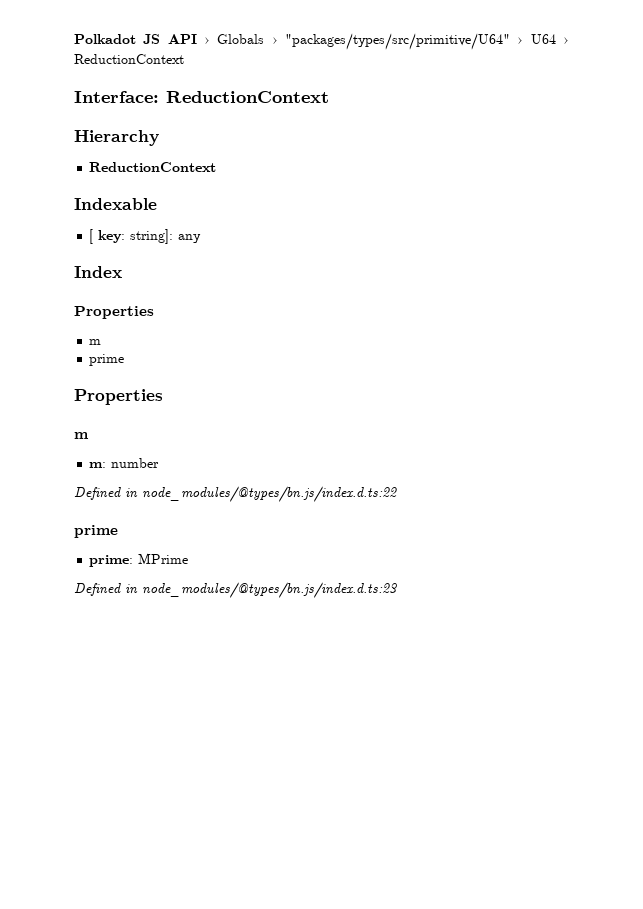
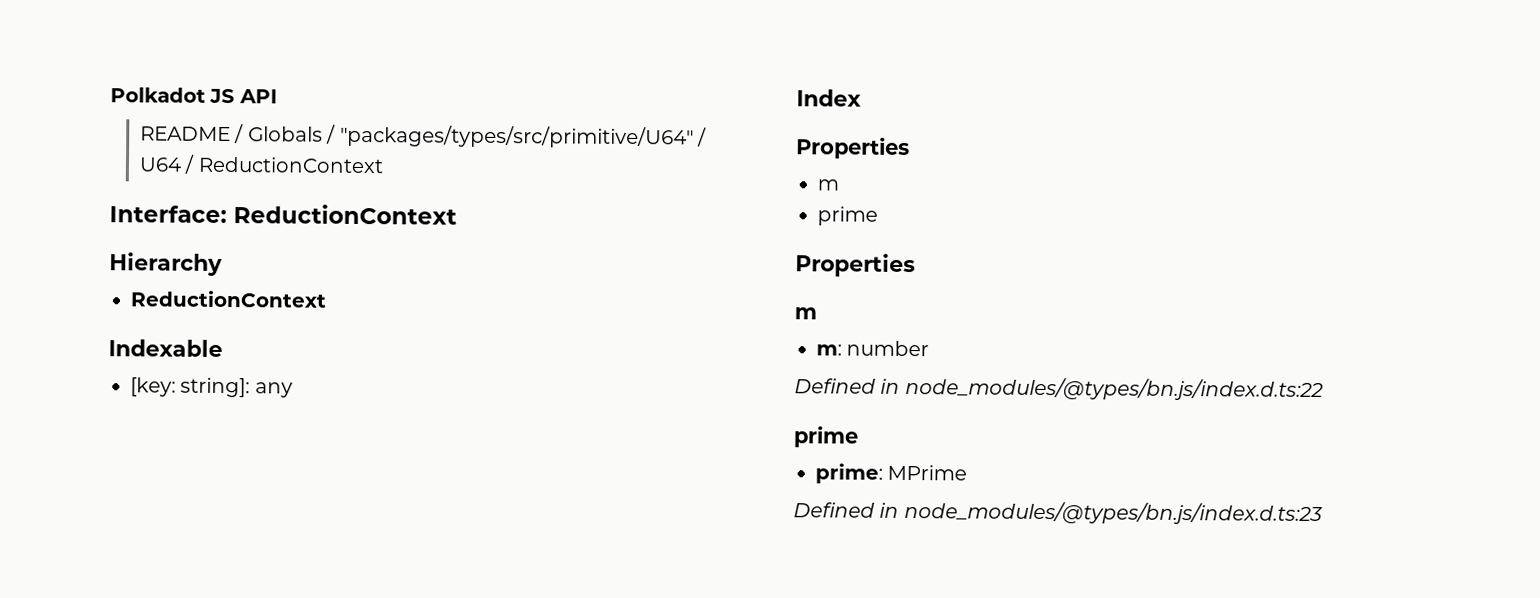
- Polkadot JS API › Globals › "packages/types/src/primitive/U64" › U64 › ReductionContext
+ Polkadot JS API
+ README / Globals / "packages/types/src/primitive/U64" / U64 / ReductionContext
- [ key: string]: any
+ [key: string]: any

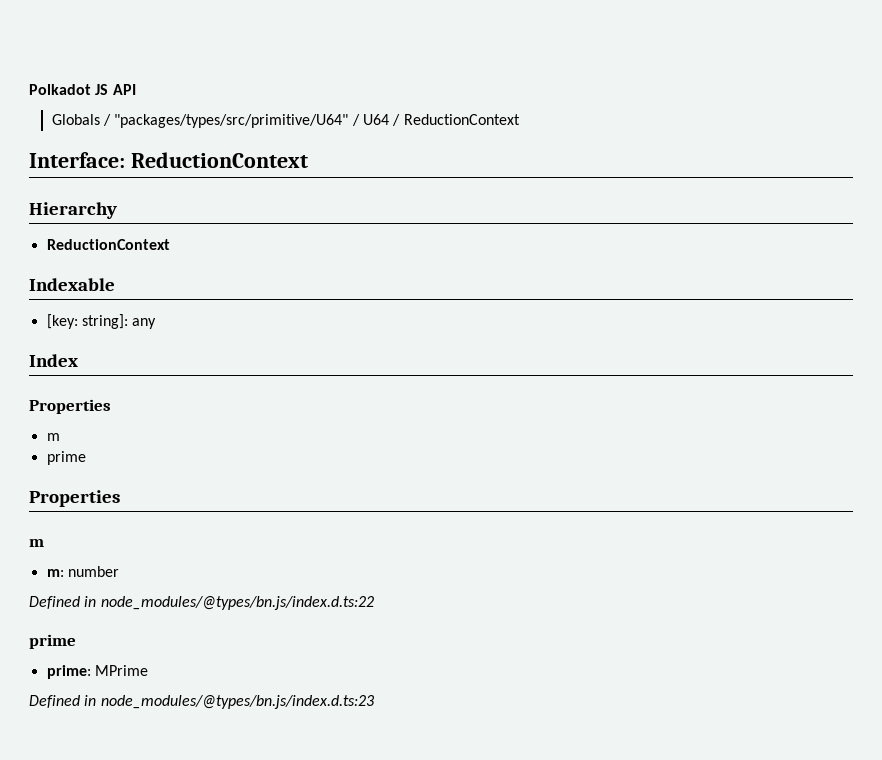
- README / Globals / "packages/types/src/primitive/U64" / U64 / ReductionContext
+ Globals / "packages/types/src/primitive/U64" / U64 / ReductionContext

